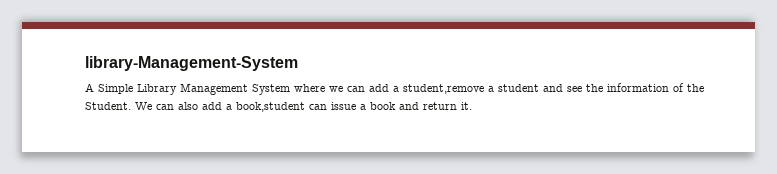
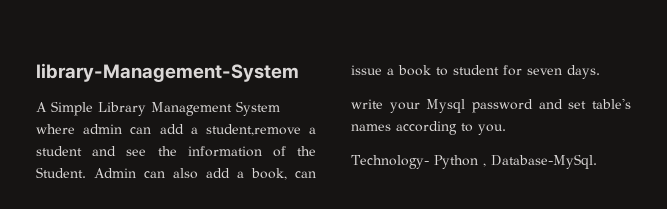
- A Simple Library Management System where we can add a student,remove a student and see the information of the Student.
+ A Simple Library Management System where admin can add a student,remove a student and see the information of the Student.
- We can also add a book,student can issue a book and return it.
+ Admin can also add a book, can issue a book to student for seven days.
+ write your Mysql password and set table's names according to you.
+ Technology- Python , Database-MySql.

